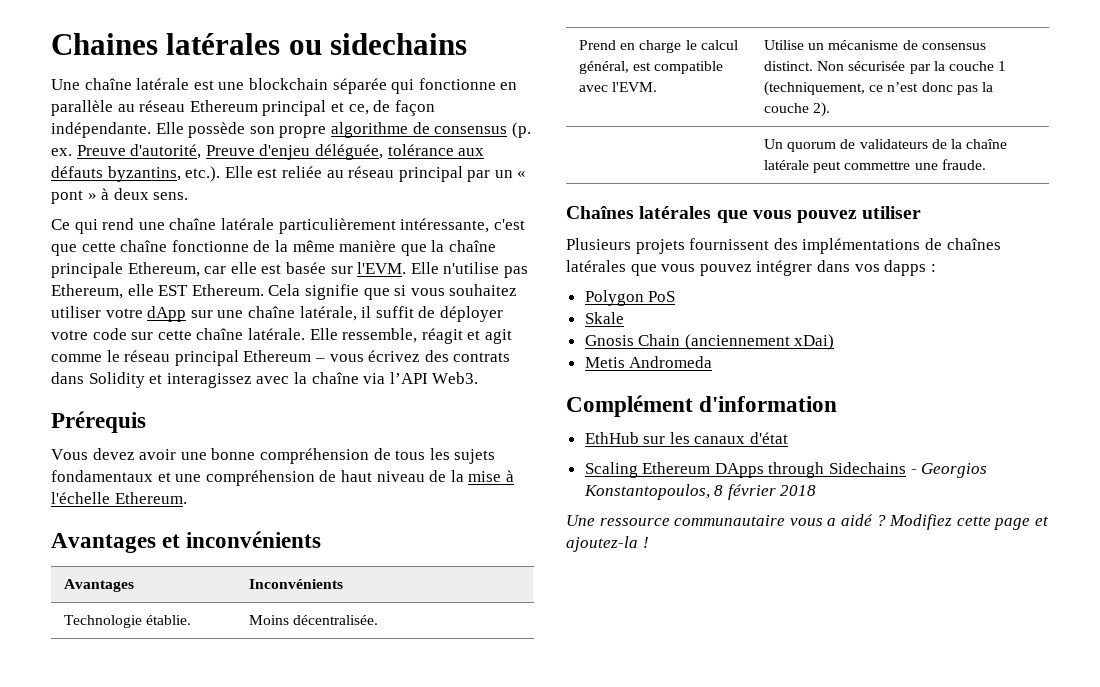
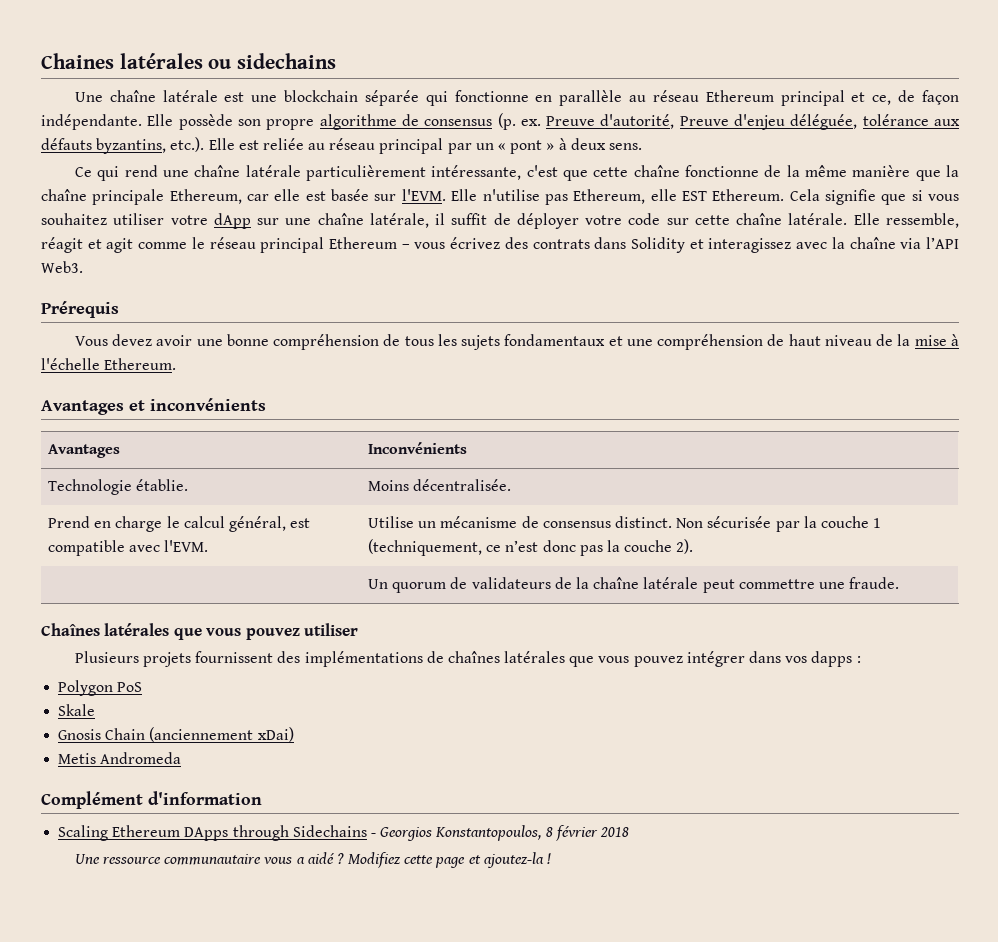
- EthHub sur les canaux d'état

